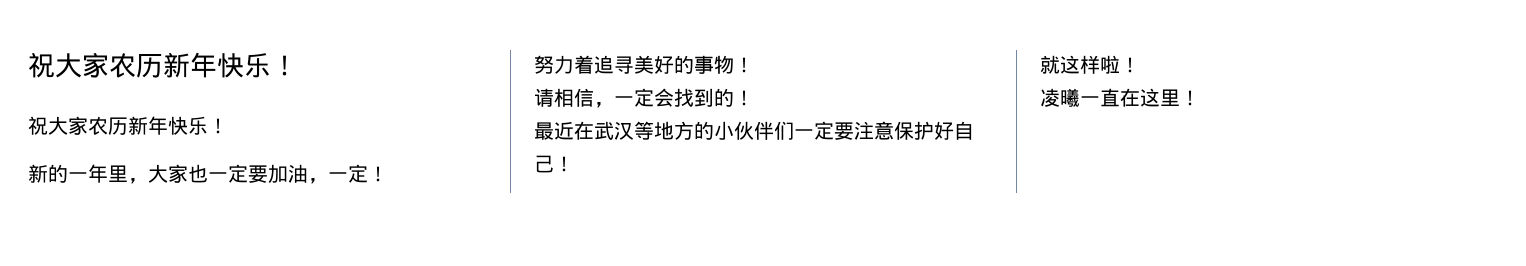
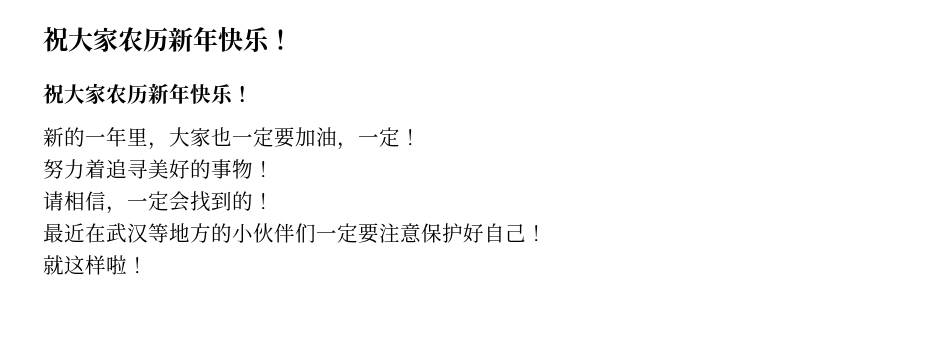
- 凌曦一直在这里！

